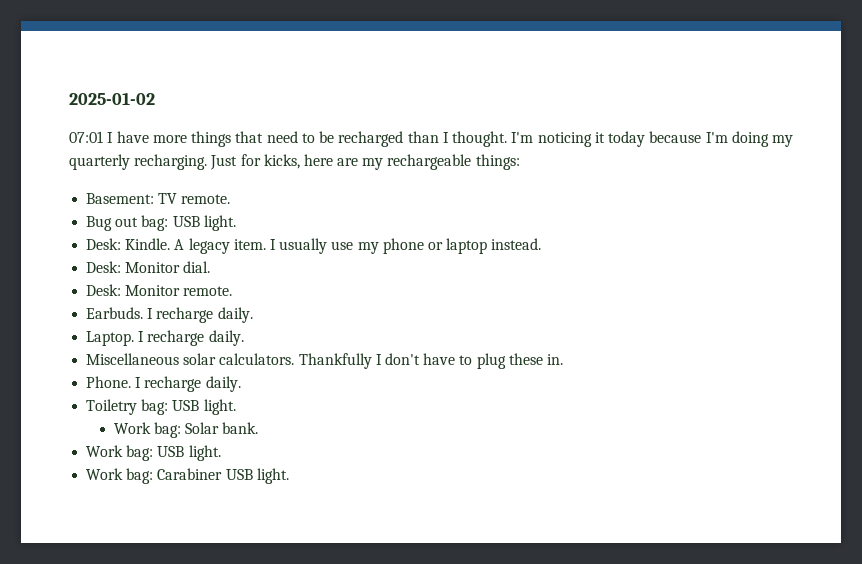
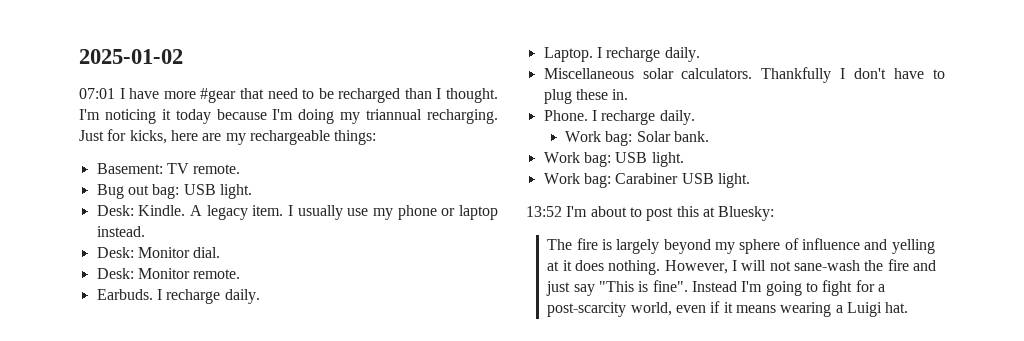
- 07:01 I have more things that need to be recharged than I thought.
+ 07:01 I have more #gear that need to be recharged than I thought.
- I'm noticing it today because I'm doing my quarterly recharging.
+ I'm noticing it today because I'm doing my triannual recharging.
- Toiletry bag: USB light.
+ 13:52 I'm about to post this at Bluesky:
+ The fire is largely beyond my sphere of influence and yelling at it does nothing. However, I will not sane-wash the fire and just say "This is fine". Instead I'm going to fight for a post-scarcity world, even if it means wearing a Luigi hat.

